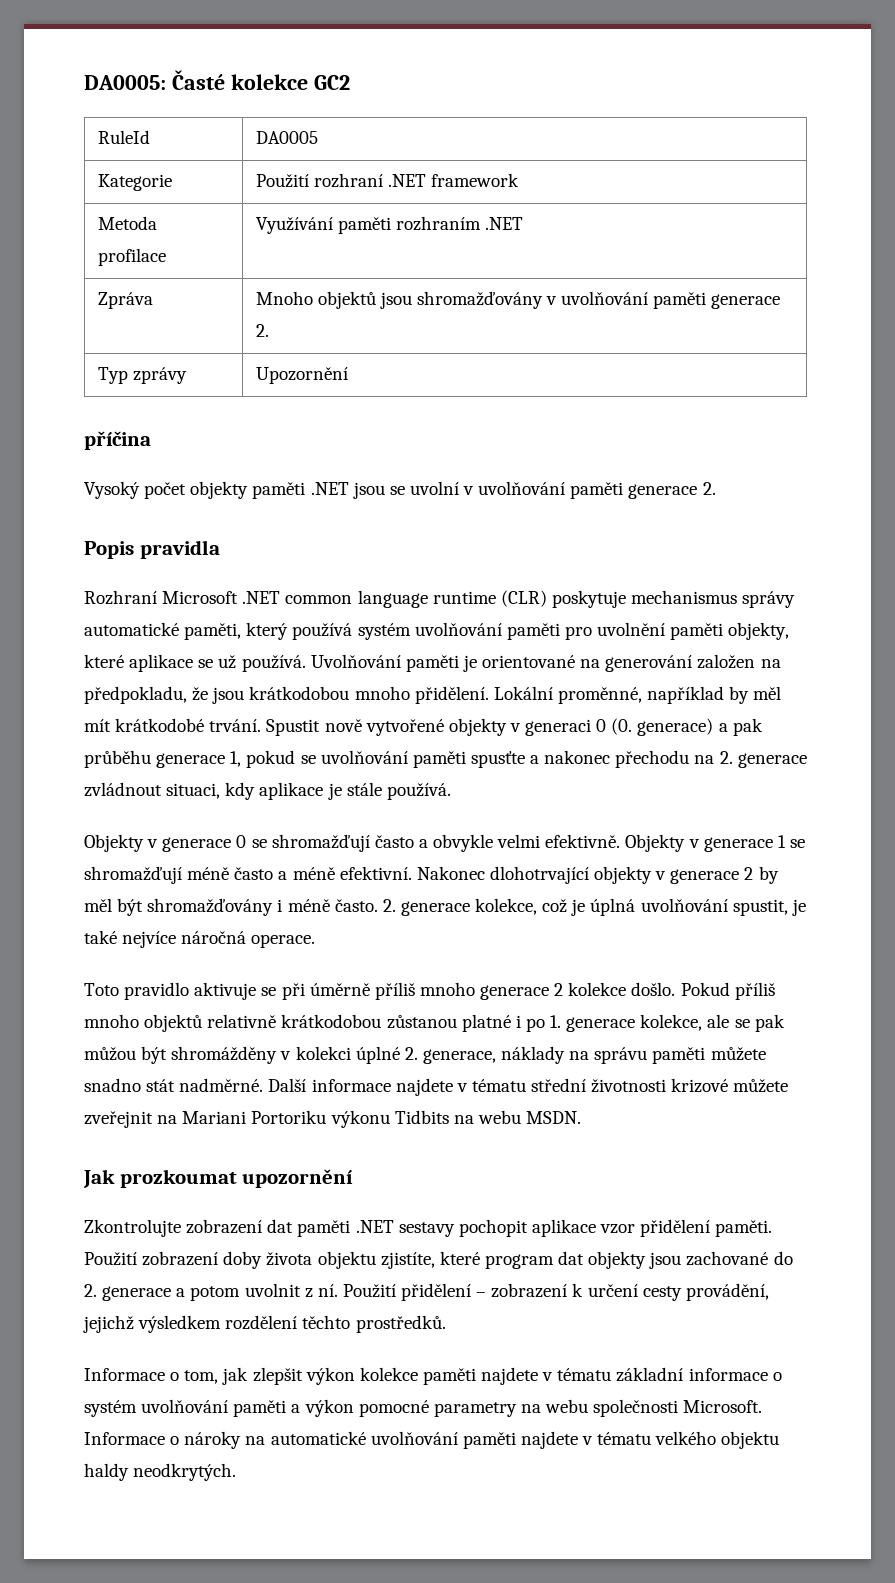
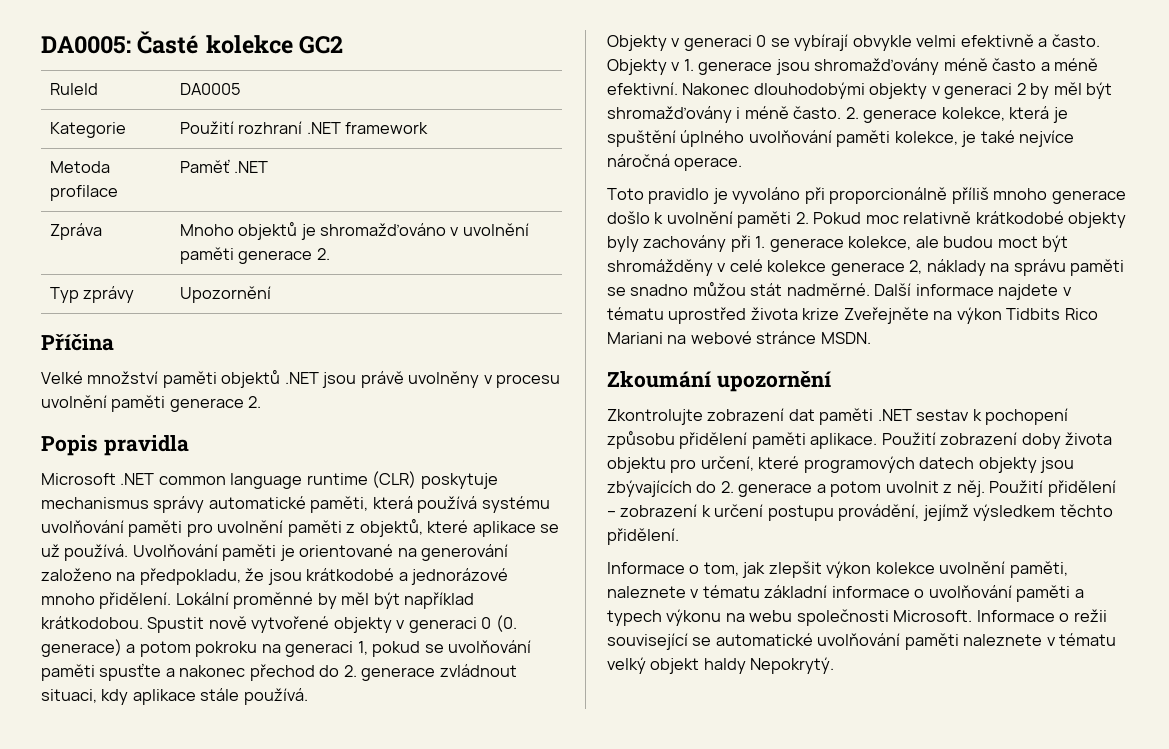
- Metoda profilace | Využívání paměti rozhraním .NET
+ Metoda profilace | Paměť .NET
- Zpráva | Mnoho objektů jsou shromažďovány v uvolňování paměti generace 2.
+ Zpráva | Mnoho objektů je shromažďováno v uvolnění paměti generace 2.
- příčina
- Vysoký počet objekty paměti .NET jsou se uvolní v uvolňování paměti generace 2.
+ Příčina
+ Velké množství paměti objektů .NET jsou právě uvolněny v procesu uvolnění paměti generace 2.
- Rozhraní Microsoft .NET common language runtime (CLR) poskytuje mechanismus správy automatické paměti, který používá systém uvolňování paměti pro uvolnění paměti objekty, které aplikace se už používá.
+ Microsoft .NET common language runtime (CLR) poskytuje mechanismus správy automatické paměti, která používá systému uvolňování paměti pro uvolnění paměti z objektů, které aplikace se už používá.
- Uvolňování paměti je orientované na generování založen na předpokladu, že jsou krátkodobou mnoho přidělení. Lokální proměnné, například by měl mít krátkodobé trvání.
+ Uvolňování paměti je orientované na generování založeno na předpokladu, že jsou krátkodobé a jednorázové mnoho přidělení. Lokální proměnné by měl být například krátkodobou.
- Spustit nově vytvořené objekty v generaci 0 (0. generace) a pak průběhu generace 1, pokud se uvolňování paměti spusťte a nakonec přechodu na 2. generace zvládnout situaci, kdy aplikace je stále používá.
+ Spustit nově vytvořené objekty v generaci 0 (0. generace) a potom pokroku na generaci 1, pokud se uvolňování paměti spusťte a nakonec přechod do 2. generace zvládnout situaci, kdy aplikace stále používá.
- Objekty v generace 0 se shromažďují často a obvykle velmi efektivně. Objekty v generace 1 se shromažďují méně často a méně efektivní.
+ Objekty v generaci 0 se vybírají obvykle velmi efektivně a často. Objekty v 1. generace jsou shromažďovány méně často a méně efektivní.
- Nakonec dlohotrvající objekty v generace 2 by měl být shromažďovány i méně často.
+ Nakonec dlouhodobými objekty v generaci 2 by měl být shromažďovány i méně často.
- 2. generace kolekce, což je úplná uvolňování spustit, je také nejvíce náročná operace.
+ 2. generace kolekce, která je spuštění úplného uvolňování paměti kolekce, je také nejvíce náročná operace.
- Toto pravidlo aktivuje se při úměrně příliš mnoho generace 2 kolekce došlo. Pokud příliš mnoho objektů relativně krátkodobou zůstanou platné i po 1. generace kolekce, ale se pak můžou být shromážděny v kolekci úplné 2. generace, náklady na správu paměti můžete snadno stát nadměrné.
+ Toto pravidlo je vyvoláno při proporcionálně příliš mnoho generace došlo k uvolnění paměti 2. Pokud moc relativně krátkodobé objekty byly zachovány při 1. generace kolekce, ale budou moct být shromážděny v celé kolekce generace 2, náklady na správu paměti se snadno můžou stát nadměrné.
- Další informace najdete v tématu střední životnosti krizové můžete zveřejnit na Mariani Portoriku výkonu Tidbits na webu MSDN.
+ Další informace najdete v tématu uprostřed života krize Zveřejněte na výkon Tidbits Rico Mariani na webové stránce MSDN.
- Jak prozkoumat upozornění
+ Zkoumání upozornění
- Zkontrolujte zobrazení dat paměti .NET sestavy pochopit aplikace vzor přidělení paměti.
+ Zkontrolujte zobrazení dat paměti .NET sestav k pochopení způsobu přidělení paměti aplikace.
- Použití zobrazení doby života objektu zjistíte, které program dat objekty jsou zachované do 2. generace a potom uvolnit z ní.
+ Použití zobrazení doby života objektu pro určení, které programových datech objekty jsou zbývajících do 2. generace a potom uvolnit z něj.
- Použití přidělení – zobrazení k určení cesty provádění, jejichž výsledkem rozdělení těchto prostředků.
+ Použití přidělení – zobrazení k určení postupu provádění, jejímž výsledkem těchto přidělení.
- Informace o tom, jak zlepšit výkon kolekce paměti najdete v tématu základní informace o systém uvolňování paměti a výkon pomocné parametry na webu společnosti Microsoft.
+ Informace o tom, jak zlepšit výkon kolekce uvolnění paměti, naleznete v tématu základní informace o uvolňování paměti a typech výkonu na webu společnosti Microsoft.
- Informace o nároky na automatické uvolňování paměti najdete v tématu velkého objektu haldy neodkrytých.
+ Informace o režii související se automatické uvolňování paměti naleznete v tématu velký objekt haldy Nepokrytý.

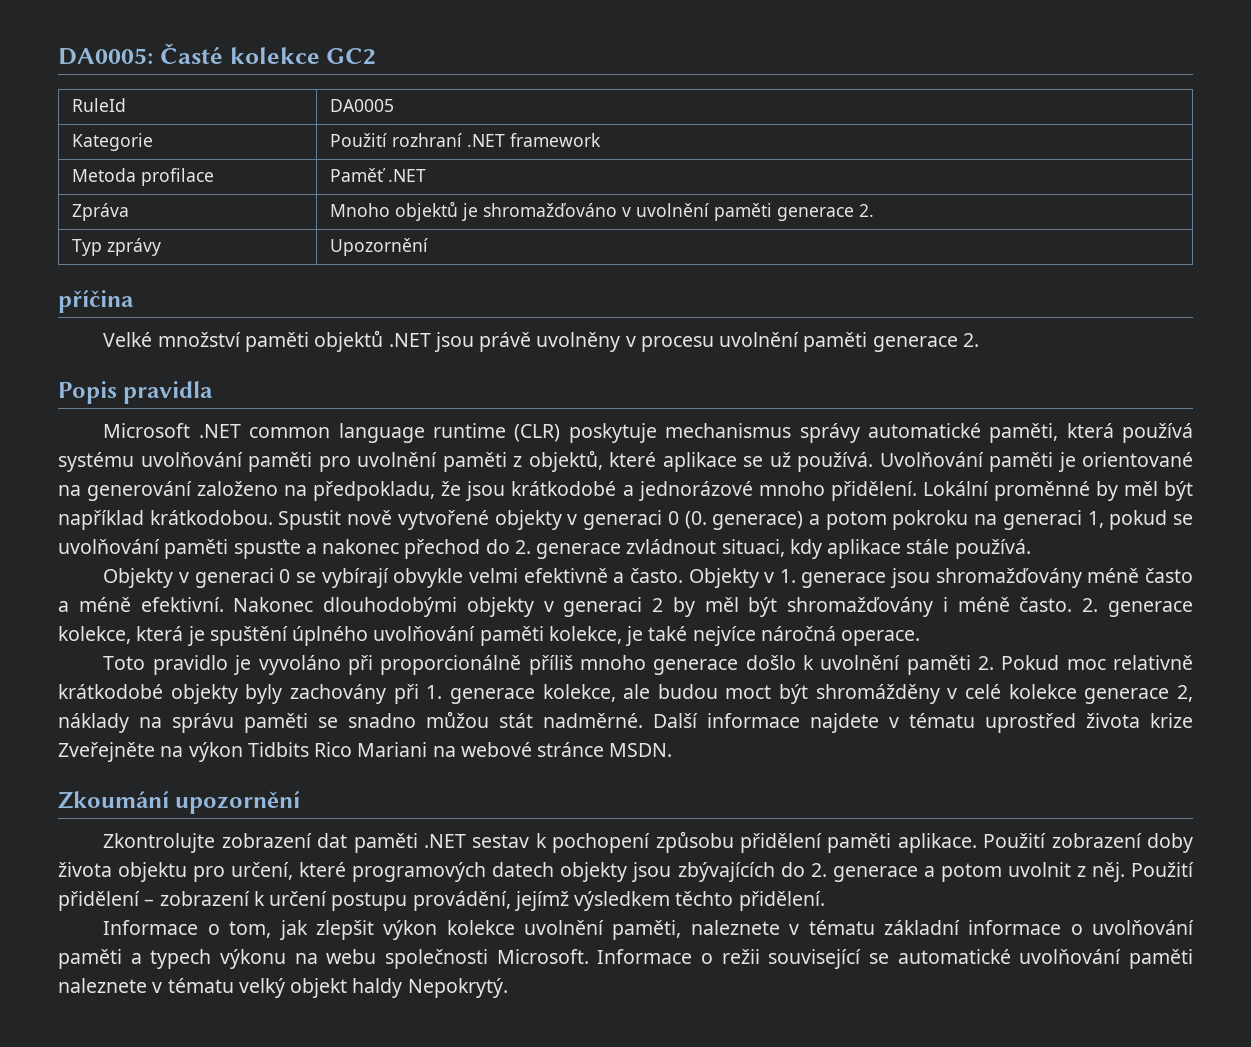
- Příčina
+ příčina

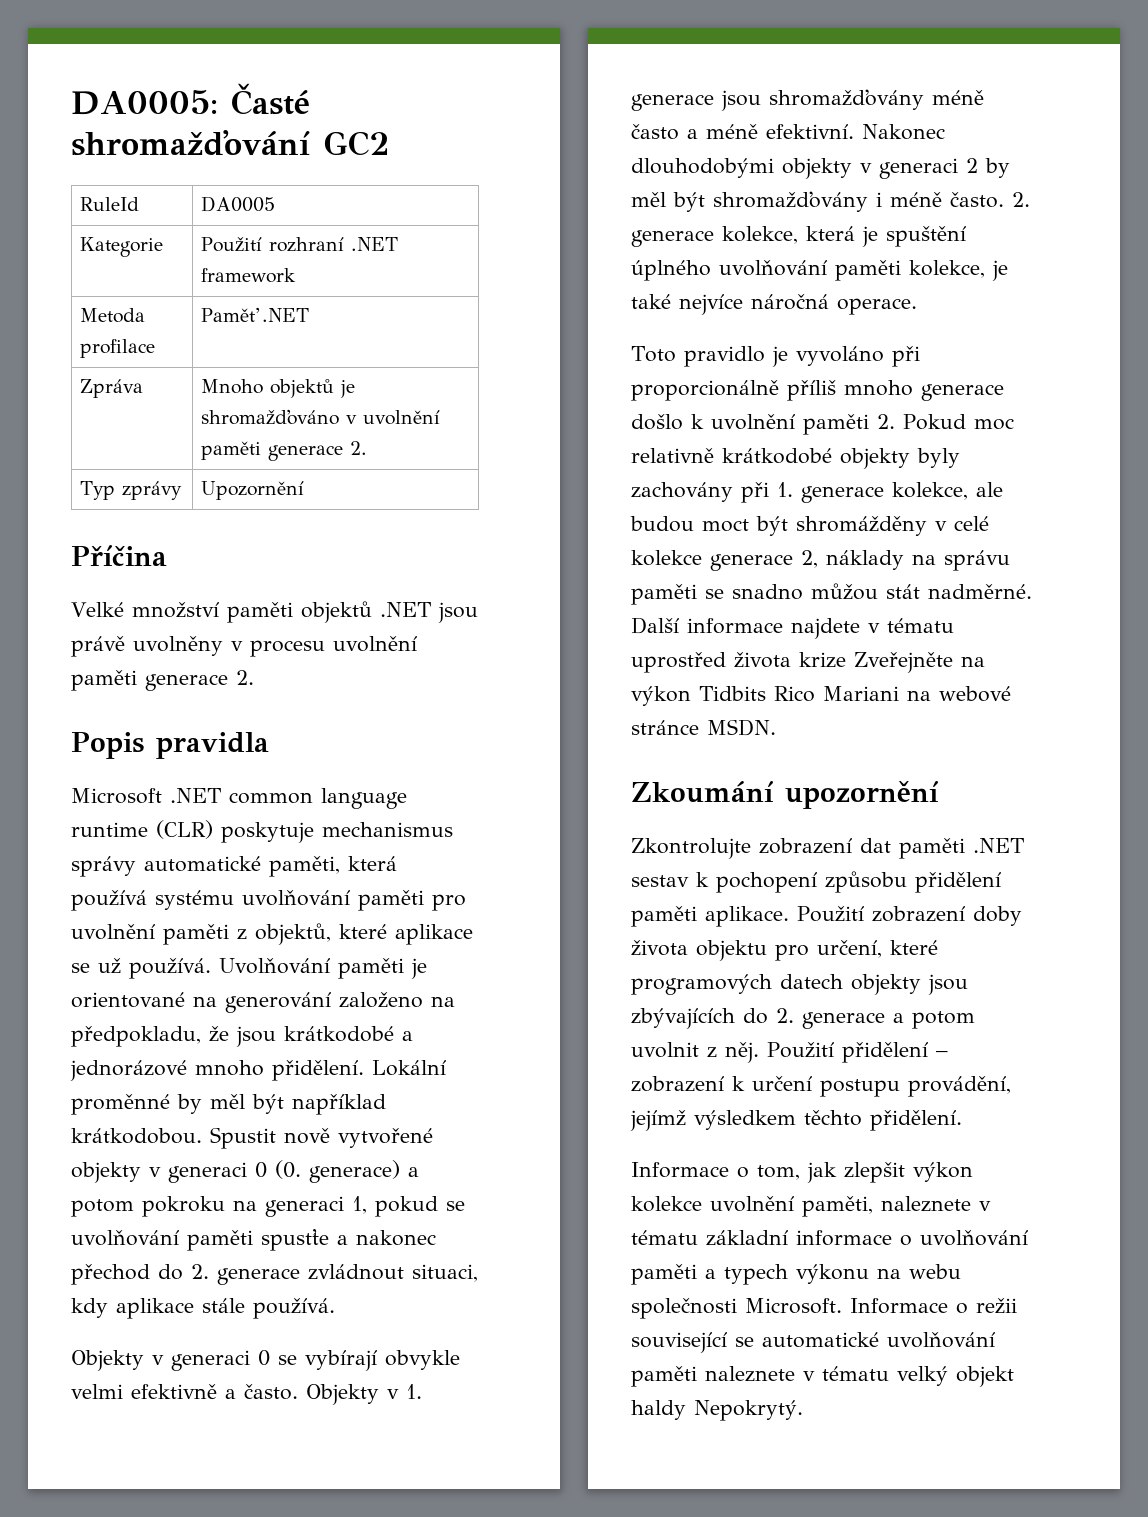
- DA0005: Časté kolekce GC2
+ DA0005: Časté shromažďování GC2
- příčina
+ Příčina

